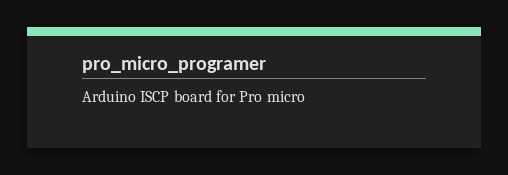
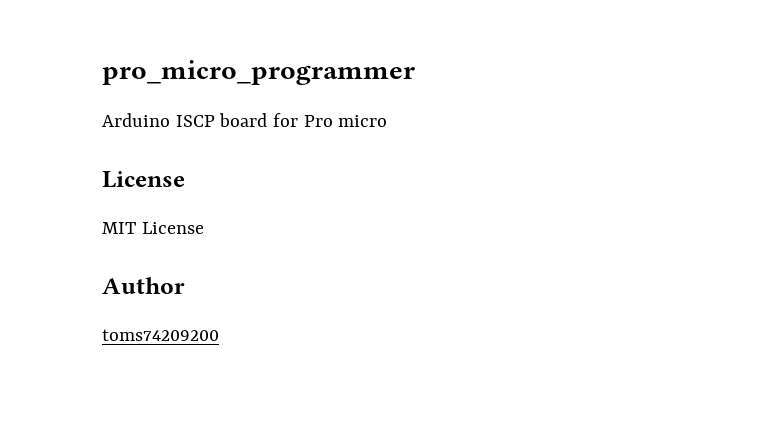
- pro_micro_programer
+ pro_micro_programmer
  Arduino ISCP board for Pro micro
+ License
+ MIT License
+ Author
+ toms74209200

